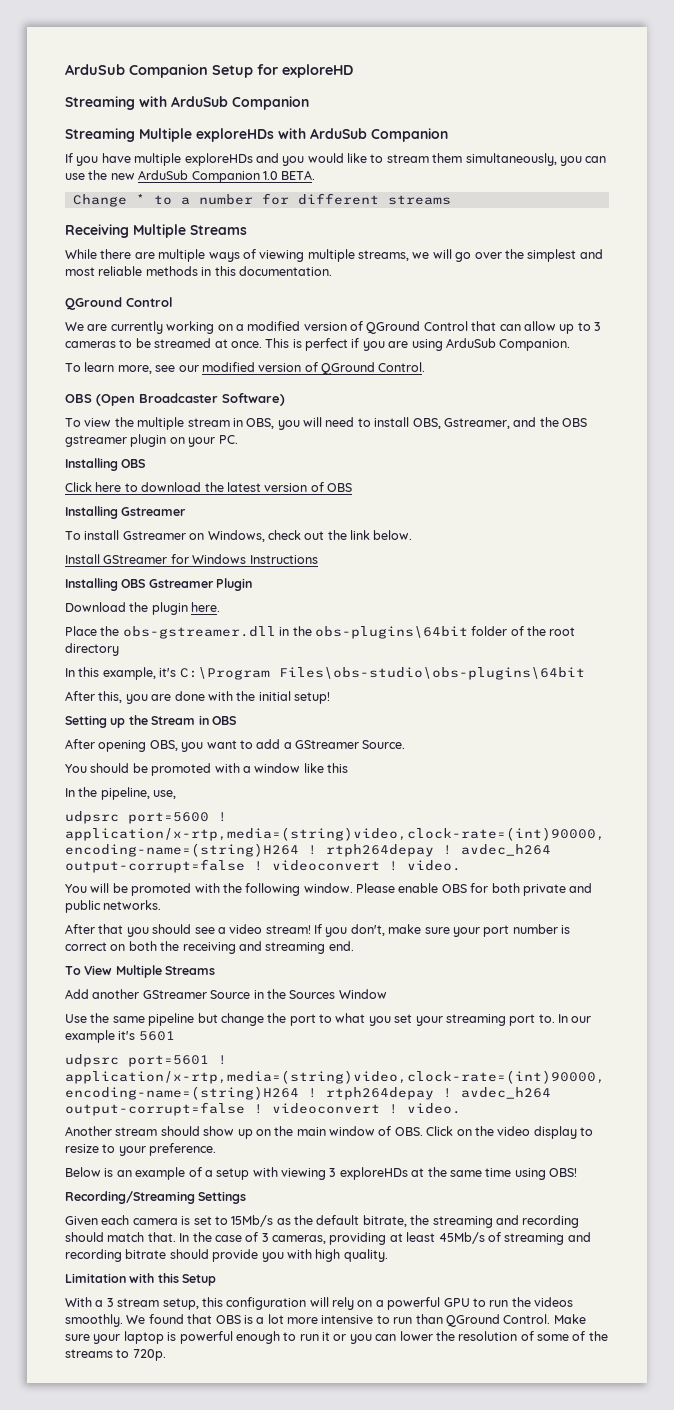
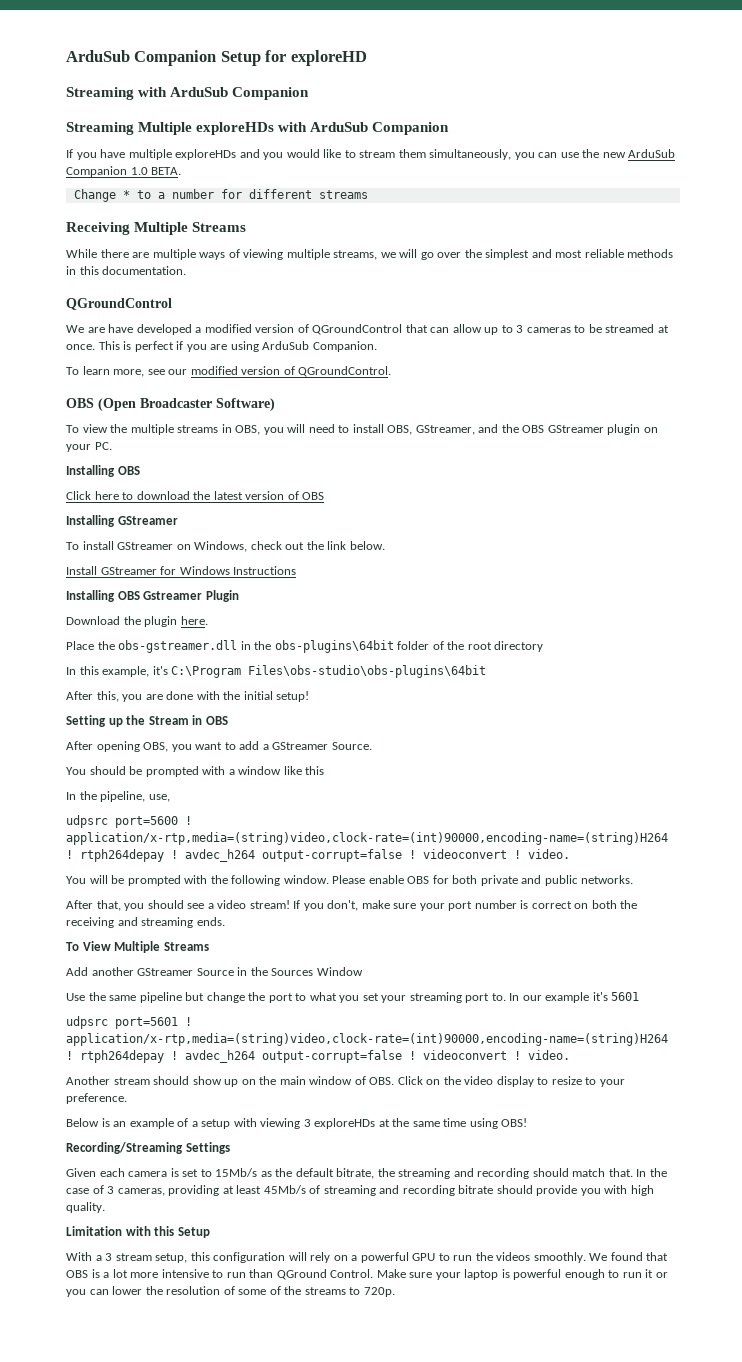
  While there are multiple ways of viewing multiple streams, we will go over the simplest and most reliable methods in this documentation.
- QGround Control
+ QGroundControl
- We are currently working on a modified version of QGround Control that can allow up to 3 cameras to be streamed at once.
+ We are have developed a modified version of QGroundControl that can allow up to 3 cameras to be streamed at once.
- To learn more, see our modified version of QGround Control.
+ To learn more, see our modified version of QGroundControl.
- To view the multiple stream in OBS, you will need to install OBS, Gstreamer, and the OBS gstreamer plugin on your PC.
+ To view the multiple streams in OBS, you will need to install OBS, GStreamer, and the OBS GStreamer plugin on your PC.
- Installing Gstreamer
+ Installing GStreamer
- To install Gstreamer on Windows, check out the link below.
+ To install GStreamer on Windows, check out the link below.
- You should be promoted with a window like this
+ You should be prompted with a window like this
- You will be promoted with the following window.
+ You will be prompted with the following window.
- After that you should see a video stream!
+ After that, you should see a video stream!
- If you don't, make sure your port number is correct on both the receiving and streaming end.
+ If you don't, make sure your port number is correct on both the receiving and streaming ends.

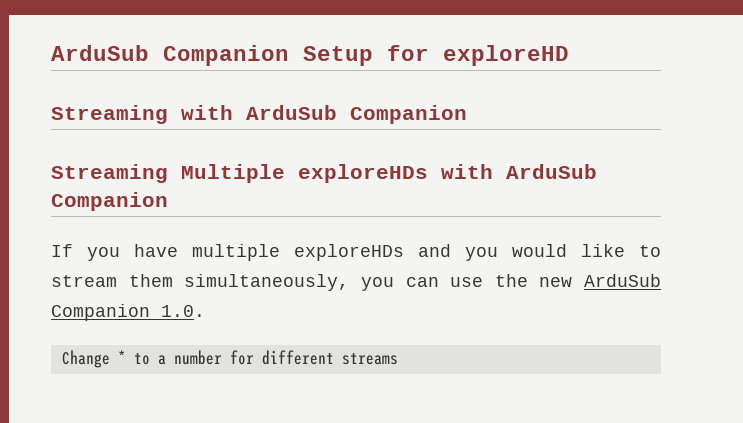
- If you have multiple exploreHDs and you would like to stream them simultaneously, you can use the new ArduSub Companion 1.0 BETA.
+ If you have multiple exploreHDs and you would like to stream them simultaneously, you can use the new ArduSub Companion 1.0.
- Receiving Multiple Streams
- While there are multiple ways of viewing multiple streams, we will go over the simplest and most reliable methods in this documentation.
- QGroundControl
- We are have developed a modified version of QGroundControl that can allow up to 3 cameras to be streamed at once. This is perfect if you are using ArduSub Companion.
- To learn more, see our modified version of QGroundControl.
- OBS (Open Broadcaster Software)
- To view the multiple streams in OBS, you will need to install OBS, GStreamer, and the OBS GStreamer plugin on your PC.
- Installing OBS
- Click here to download the latest version of OBS
- Installing GStreamer
- To install GStreamer on Windows, check out the link below.
- Install GStreamer for Windows Instructions
- Installing OBS Gstreamer Plugin
- Download the plugin here.
- Place the obs-gstreamer.dll in the obs-plugins\64bit folder of the root directory
- In this example, it's C:\Program Files\obs-studio\obs-plugins\64bit
- After this, you are done with the initial setup!
- Setting up the Stream in OBS
- After opening OBS, you want to add a GStreamer Source.
- You should be prompted with a window like this
- In the pipeline, use,
- udpsrc port=5600 ! application/x-rtp,media=(string)video,clock-rate=(int)90000,encoding-name=(string)H264 ! rtph264depay ! avdec_h264 output-corrupt=false ! videoconvert ! video.
- You will be prompted with the following window. Please enable OBS for both private and public networks.
- After that, you should see a video stream! If you don't, make sure your port number is correct on both the receiving and streaming ends.
- To View Multiple Streams
- Add another GStreamer Source in the Sources Window
- Use the same pipeline but change the port to what you set your streaming port to. In our example it's 5601
- udpsrc port=5601 ! application/x-rtp,media=(string)video,clock-rate=(int)90000,encoding-name=(string)H264 ! rtph264depay ! avdec_h264 output-corrupt=false ! videoconvert ! video.
- Another stream should show up on the main window of OBS. Click on the video display to resize to your preference.
- Below is an example of a setup with viewing 3 exploreHDs at the same time using OBS!
- Recording/Streaming Settings
- Given each camera is set to 15Mb/s as the default bitrate, the streaming and recording should match that. In the case of 3 cameras, providing at least 45Mb/s of streaming and recording bitrate should provide you with high quality.
- Limitation with this Setup
- With a 3 stream setup, this configuration will rely on a powerful GPU to run the videos smoothly. We found that OBS is a lot more intensive to run than QGround Control. Make sure your laptop is powerful enough to run it or you can lower the resolution of some of the streams to 720p.

